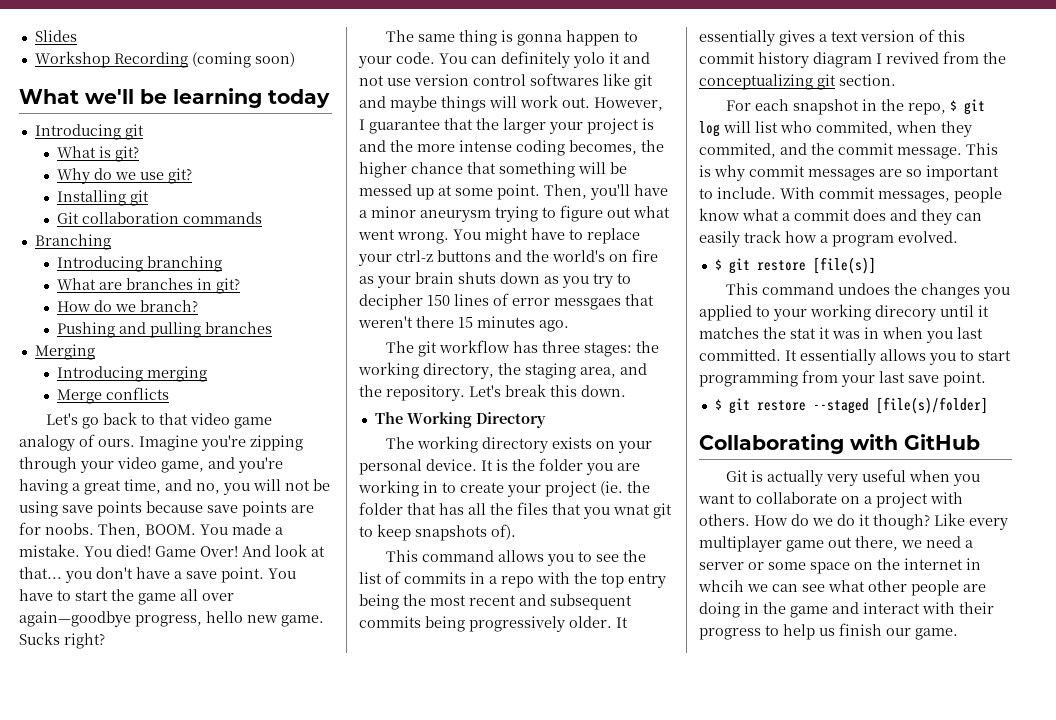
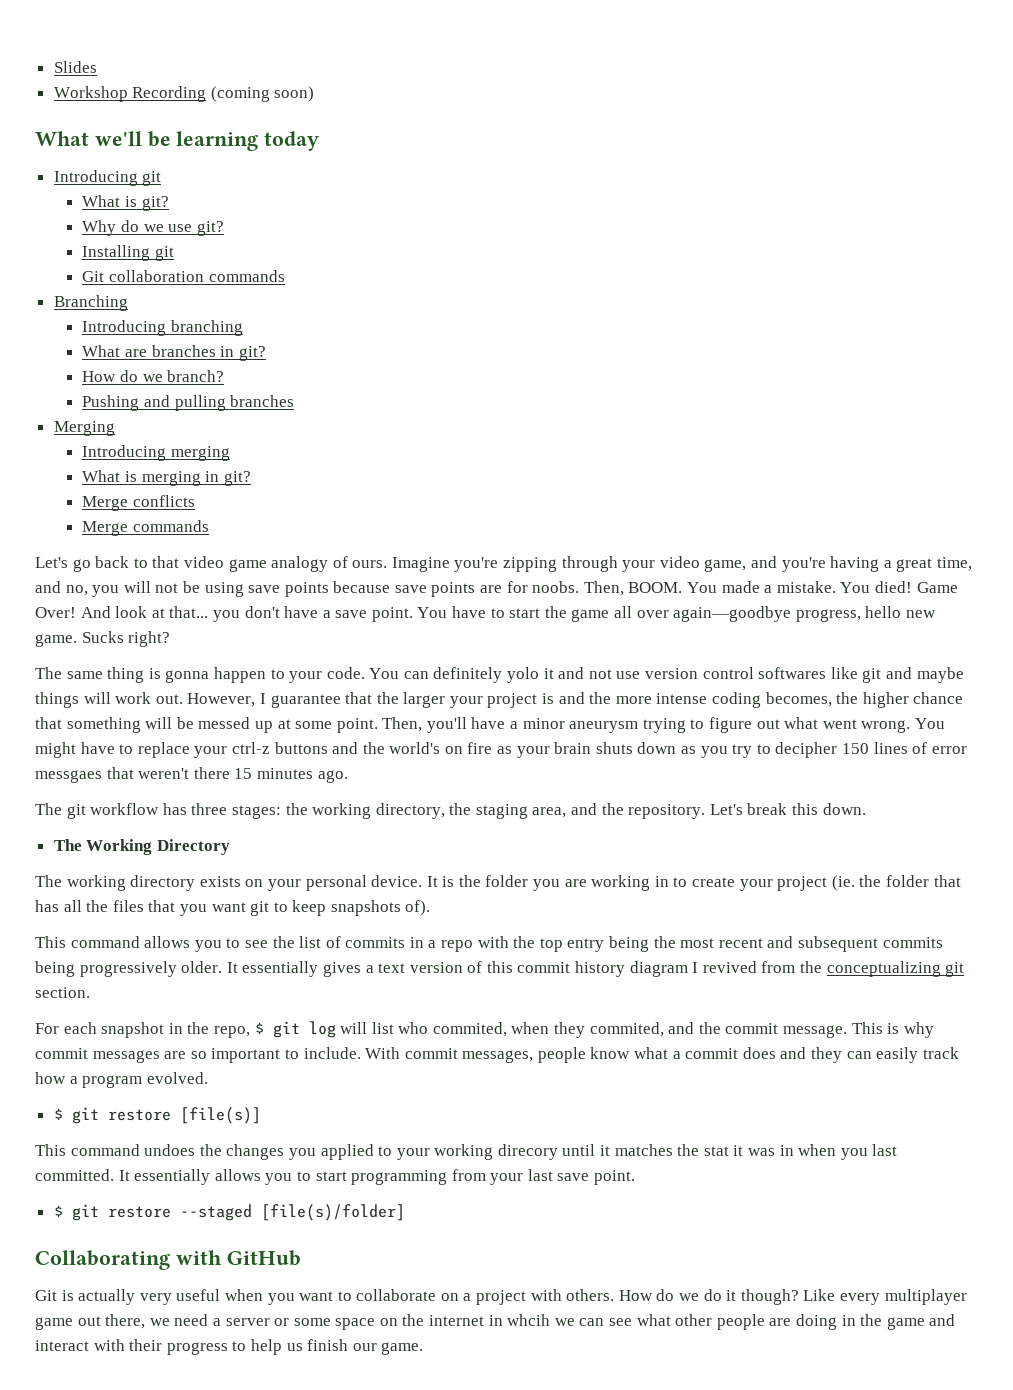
+ What is merging in git?
+ Merge commands
- It is the folder you are working in to create your project (ie. the folder that has all the files that you wnat git to keep snapshots of).
+ It is the folder you are working in to create your project (ie. the folder that has all the files that you want git to keep snapshots of).

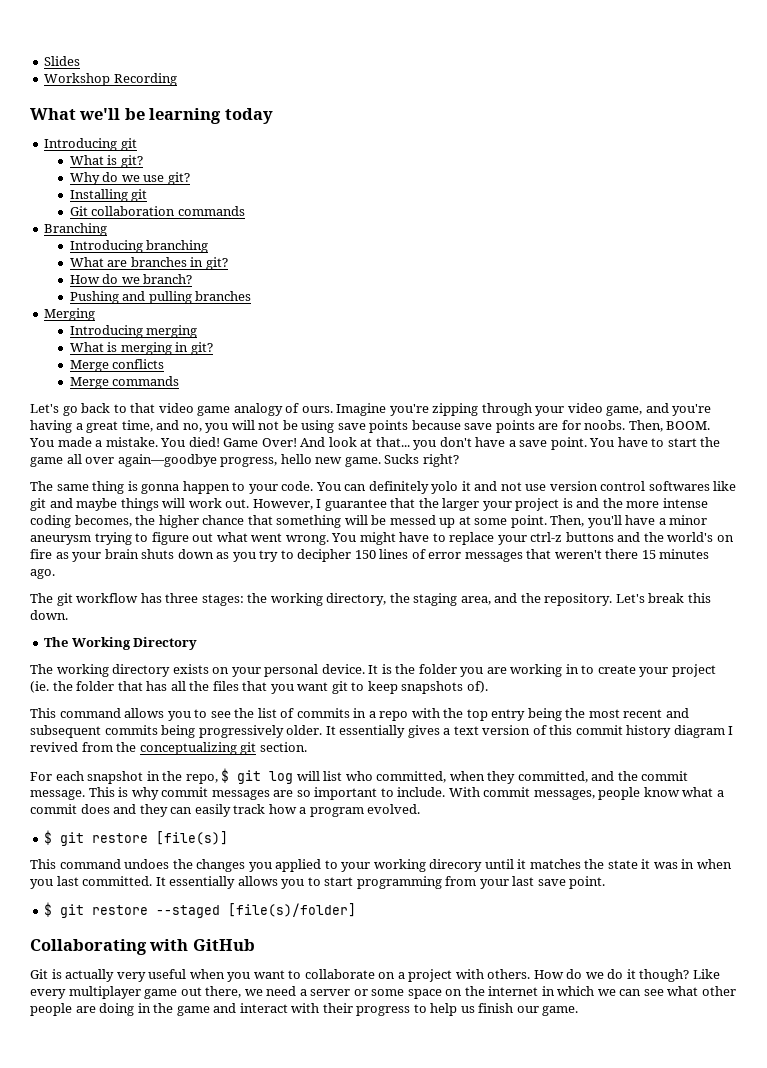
- Workshop Recording (coming soon)
+ Workshop Recording
- You might have to replace your ctrl-z buttons and the world's on fire as your brain shuts down as you try to decipher 150 lines of error messgaes that weren't there 15 minutes ago.
+ You might have to replace your ctrl-z buttons and the world's on fire as your brain shuts down as you try to decipher 150 lines of error messages that weren't there 15 minutes ago.
- For each snapshot in the repo, $ git log will list who commited, when they commited, and the commit message.
+ For each snapshot in the repo, $ git log will list who committed, when they committed, and the commit message.
- This command undoes the changes you applied to your working direcory until it matches the stat it was in when you last committed.
+ This command undoes the changes you applied to your working direcory until it matches the state it was in when you last committed.
- Like every multiplayer game out there, we need a server or some space on the internet in whcih we can see what other people are doing in the game and interact with their progress to help us finish our game.
+ Like every multiplayer game out there, we need a server or some space on the internet in which we can see what other people are doing in the game and interact with their progress to help us finish our game.

